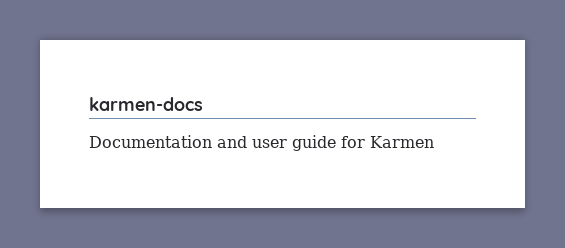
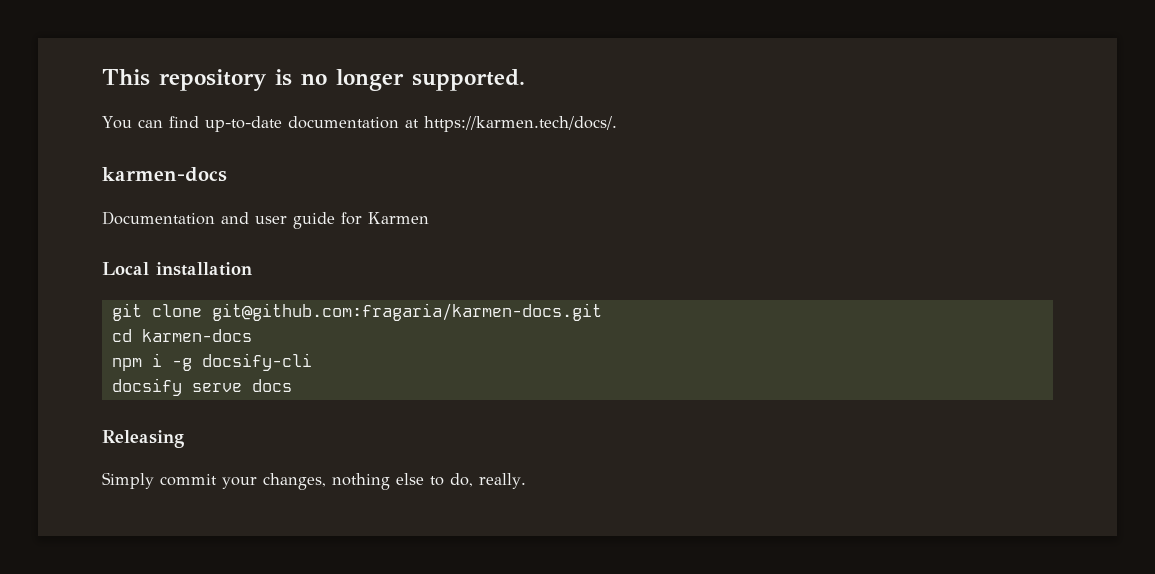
+ This repository is no longer supported.
+ You can find up-to-date documentation at https://karmen.tech/docs/.
+ Local installation
+ git clone git@github.com:fragaria/karmen-docs.git
+ cd karmen-docs
+ npm i -g docsify-cli
+ docsify serve docs
+ Releasing
+ Simply commit your changes, nothing else to do, really.

